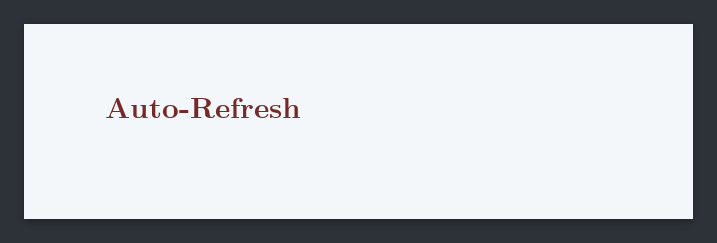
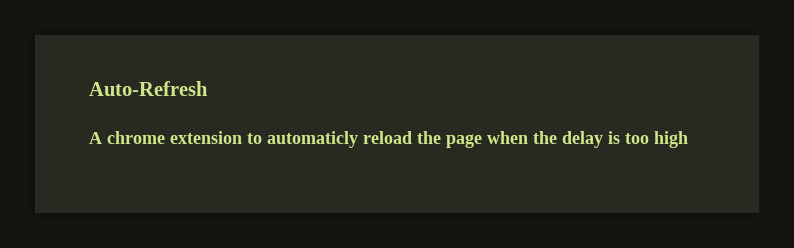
+ A chrome extension to automaticly reload the page when the delay is too high

